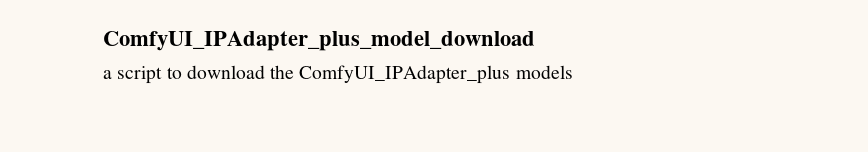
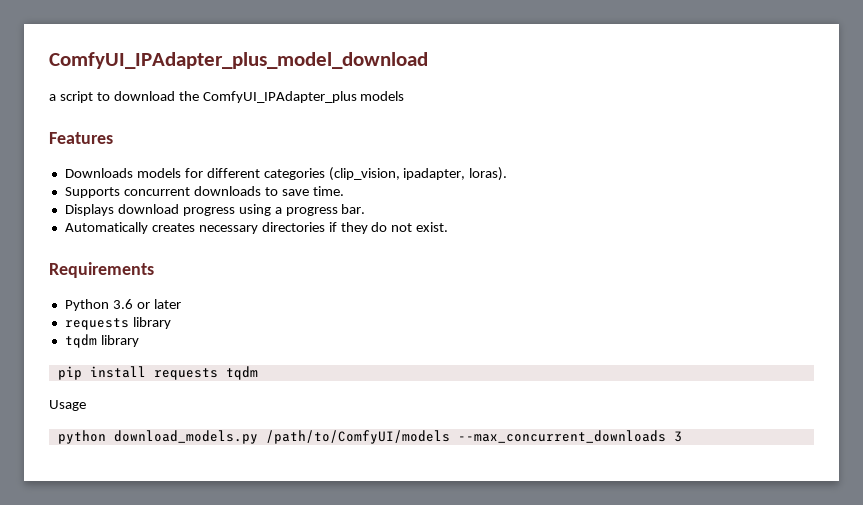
+ Features
+ Downloads models for different categories (clip_vision, ipadapter, loras).
+ Supports concurrent downloads to save time.
+ Displays download progress using a progress bar.
+ Automatically creates necessary directories if they do not exist.
+ Requirements
+ Python 3.6 or later
+ requests library
+ tqdm library
+ pip install requests tqdm
+ Usage
+ python download_models.py /path/to/ComfyUI/models --max_concurrent_downloads 3

